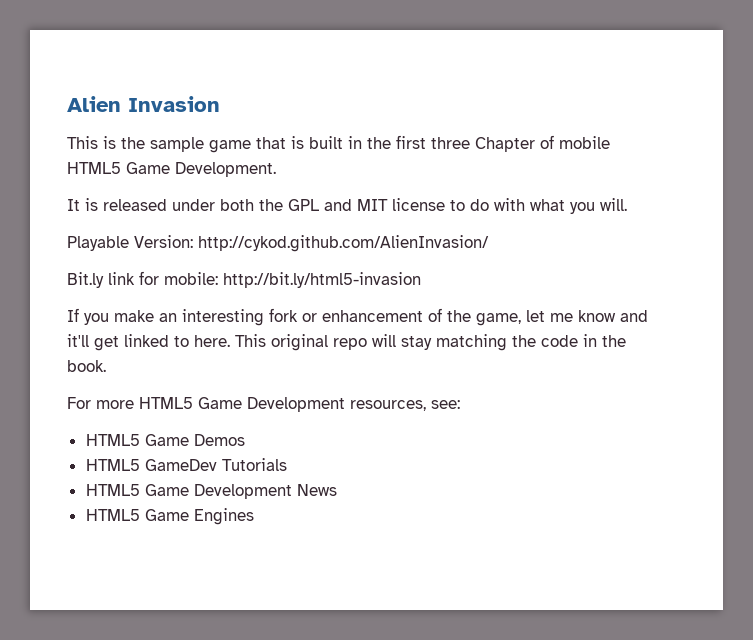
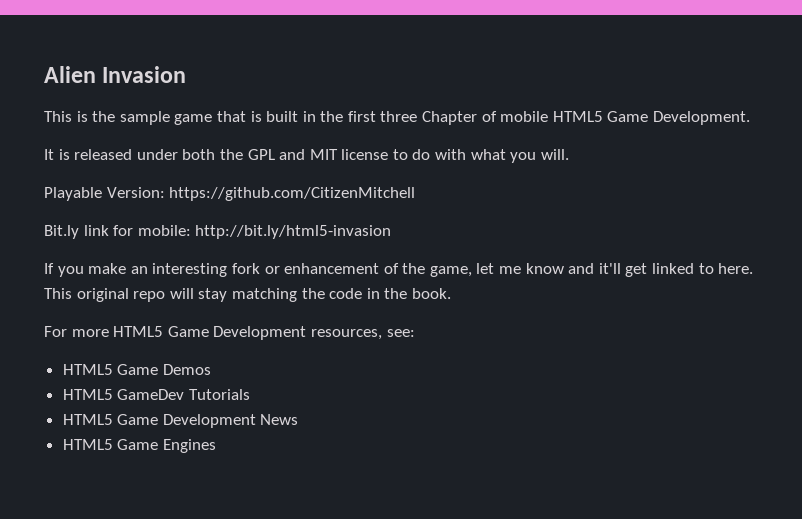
- Playable Version: http://cykod.github.com/AlienInvasion/
+ Playable Version: https://github.com/CitizenMitchell

